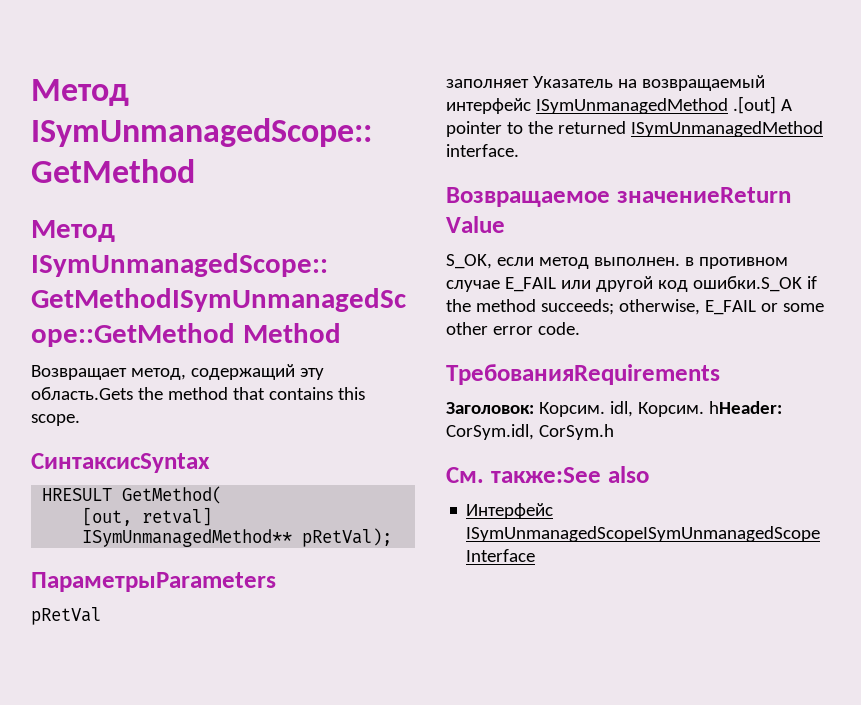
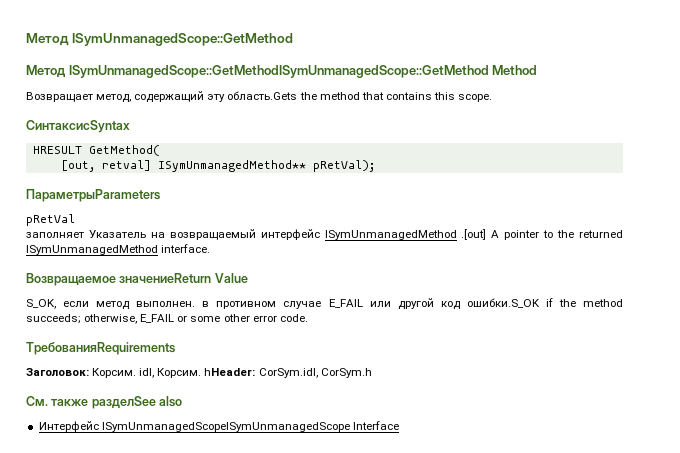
- См. также:See also
+ См. также разделSee also

